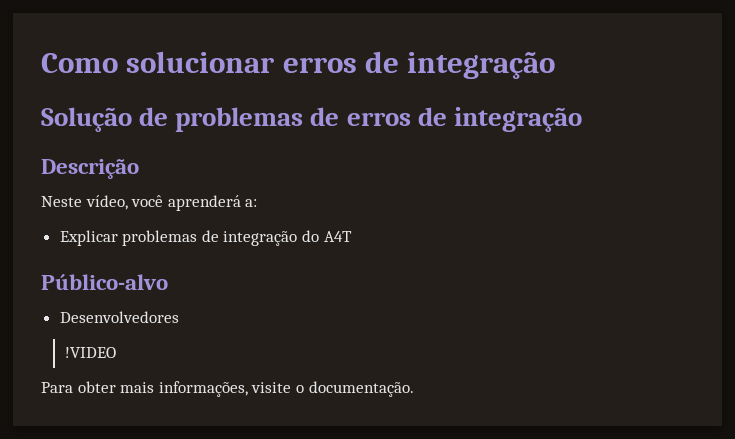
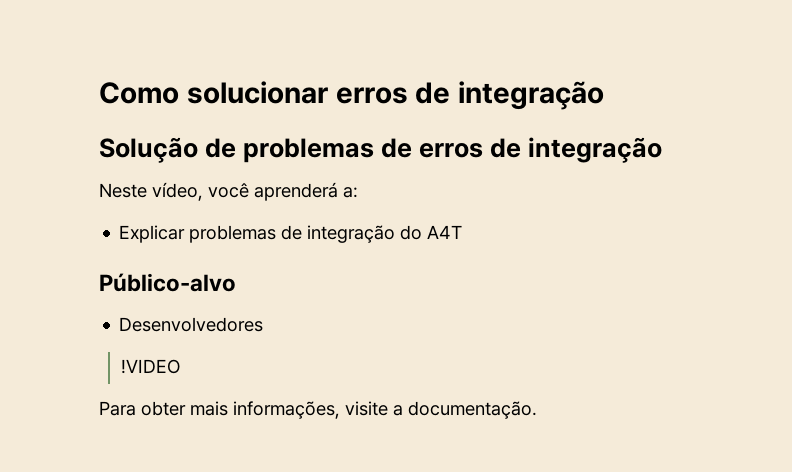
- Descrição
- Para obter mais informações, visite o documentação.
+ Para obter mais informações, visite a documentação.

